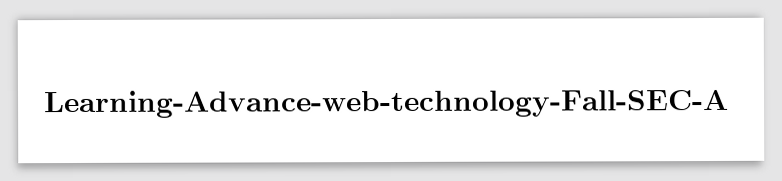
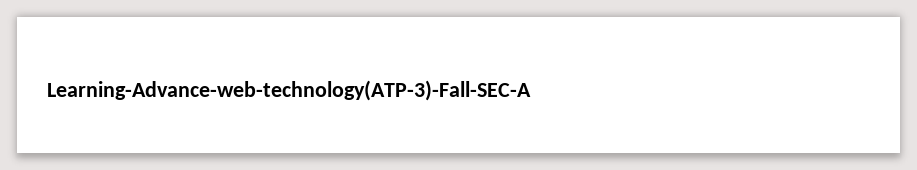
- Learning-Advance-web-technology-Fall-SEC-A
+ Learning-Advance-web-technology(ATP-3)-Fall-SEC-A

